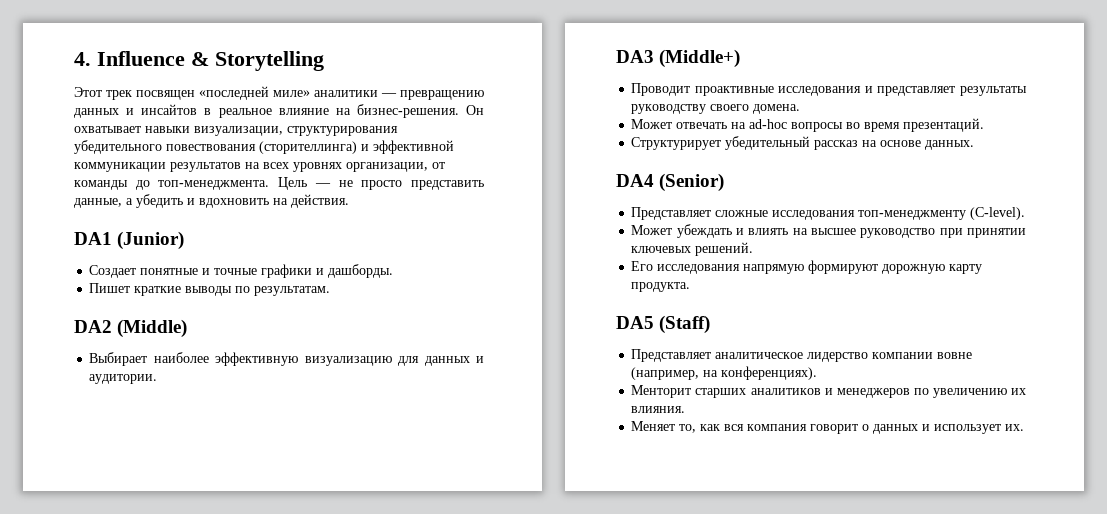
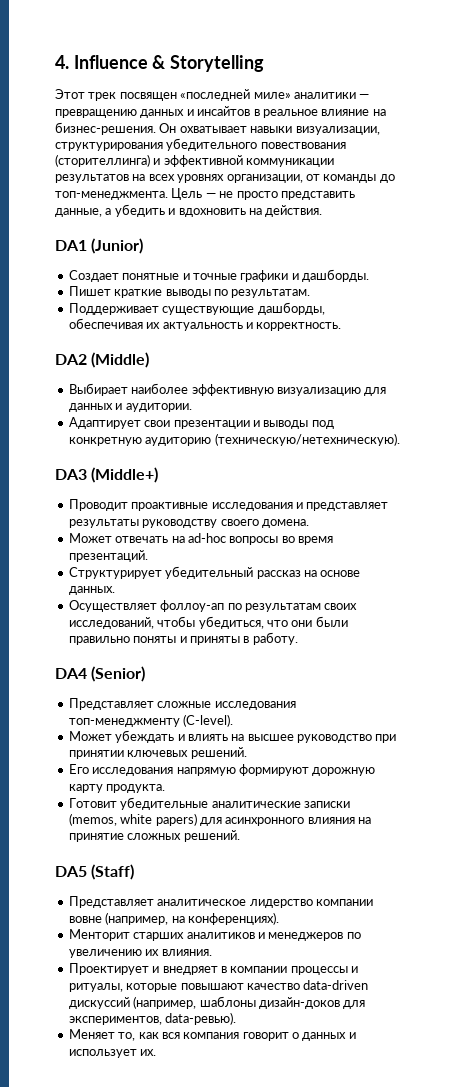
+ Поддерживает существующие дашборды, обеспечивая их актуальность и корректность.
+ Адаптирует свои презентации и выводы под конкретную аудиторию (техническую/нетехническую).
+ Осуществляет фоллоу-ап по результатам своих исследований, чтобы убедиться, что они были правильно поняты и приняты в работу.
+ Готовит убедительные аналитические записки (memos, white papers) для асинхронного влияния на принятие сложных решений.
+ Проектирует и внедряет в компании процессы и ритуалы, которые повышают качество data-driven дискуссий (например, шаблоны дизайн-доков для экспериментов, data-ревью).

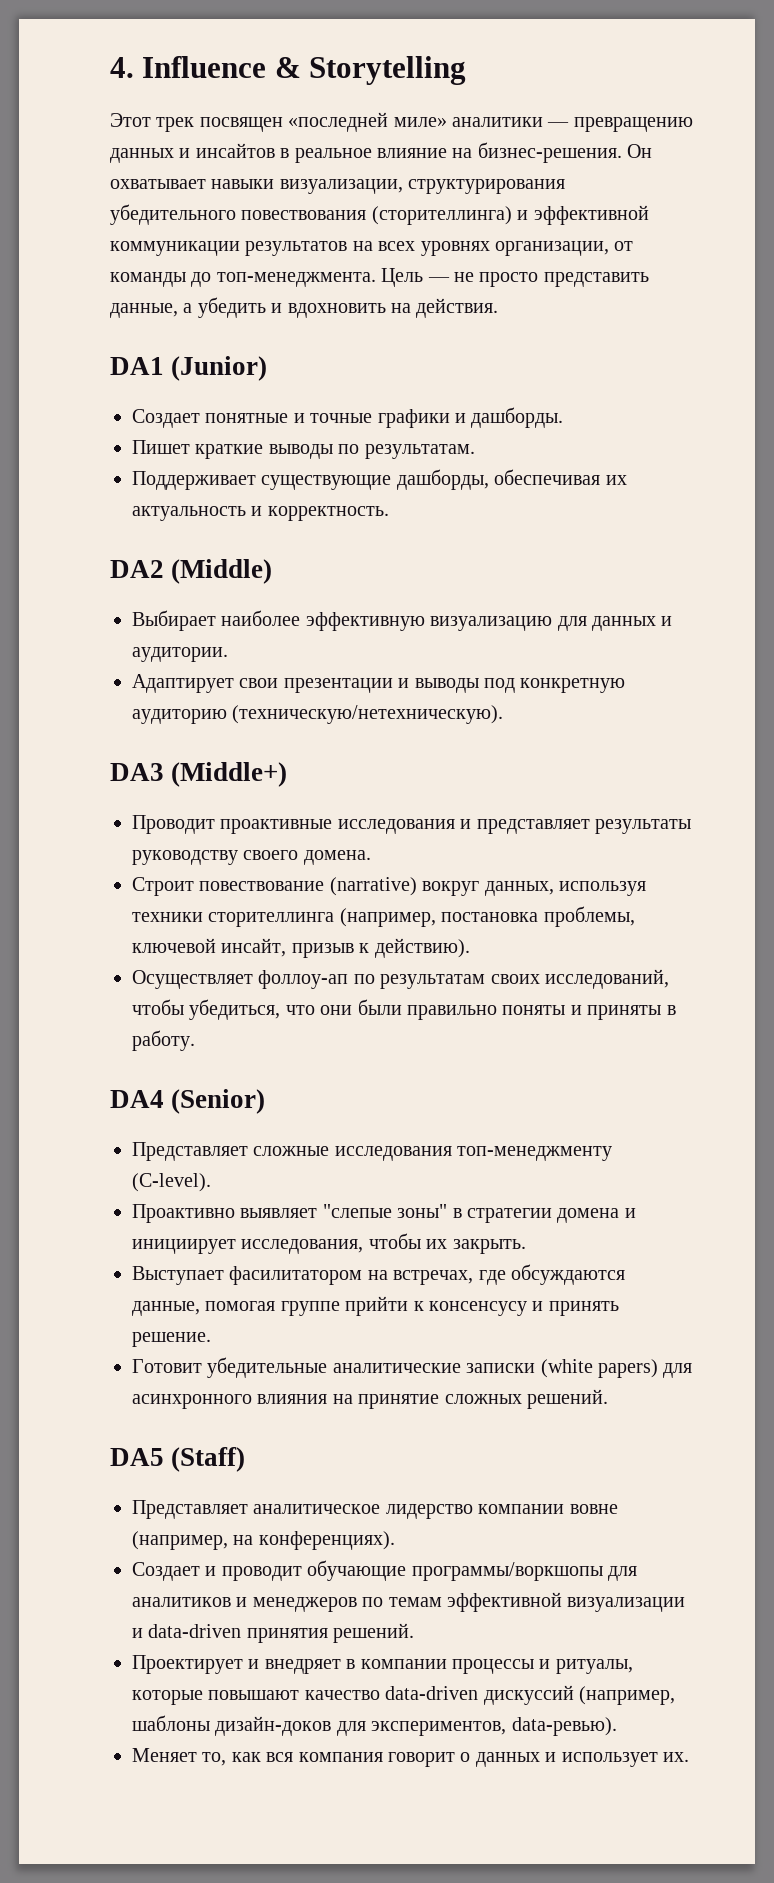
- Может отвечать на ad-hoc вопросы во время презентаций.
- Структурирует убедительный рассказ на основе данных.
+ Строит повествование (narrative) вокруг данных, используя техники сторителлинга (например, постановка проблемы, ключевой инсайт, призыв к действию).
- Может убеждать и влиять на высшее руководство при принятии ключевых решений.
- Его исследования напрямую формируют дорожную карту продукта.
+ Проактивно выявляет "слепые зоны" в стратегии домена и инициирует исследования, чтобы их закрыть.
+ Выступает фасилитатором на встречах, где обсуждаются данные, помогая группе прийти к консенсусу и принять решение.
- Готовит убедительные аналитические записки (memos, white papers) для асинхронного влияния на принятие сложных решений.
+ Готовит убедительные аналитические записки (white papers) для асинхронного влияния на принятие сложных решений.
- Менторит старших аналитиков и менеджеров по увеличению их влияния.
+ Создает и проводит обучающие программы/воркшопы для аналитиков и менеджеров по темам эффективной визуализации и data-driven принятия решений.

